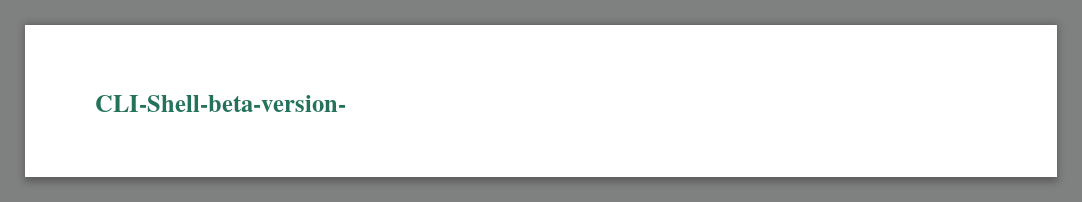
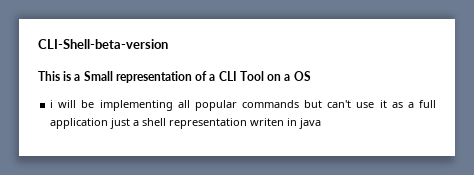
- CLI-Shell-beta-version-
+ CLI-Shell-beta-version
+ This is a Small representation of a CLI Tool on a OS
+ i will be implementing all popular commands but can't use it as a full application just a shell representation writen in java

